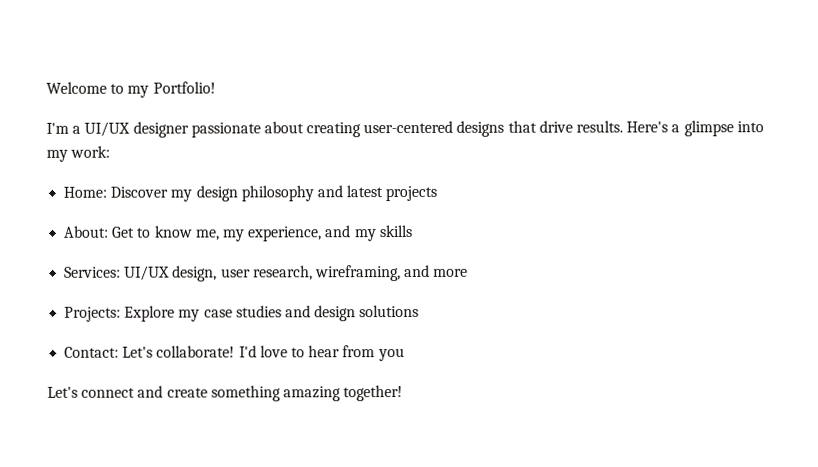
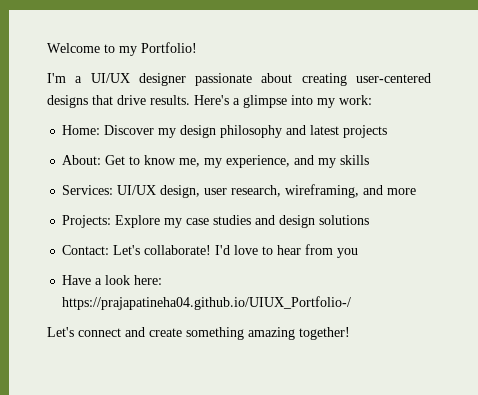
+ Have a look here: https://prajapatineha04.github.io/UIUX_Portfolio-/

